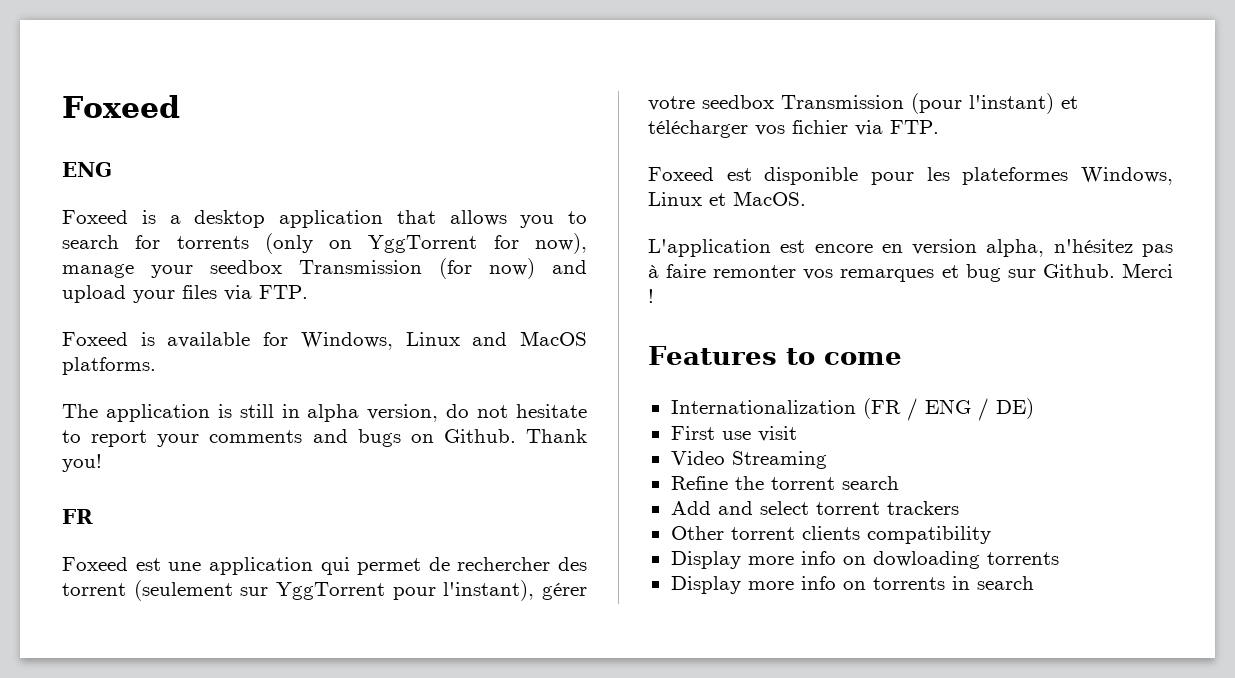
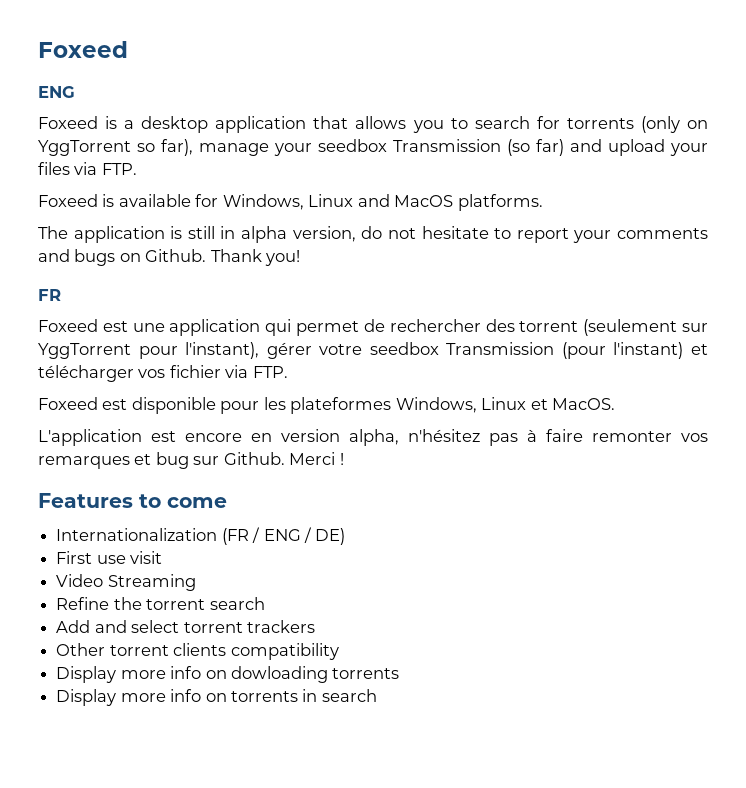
- Foxeed is a desktop application that allows you to search for torrents (only on YggTorrent for now), manage your seedbox Transmission (for now) and upload your files via FTP.
+ Foxeed is a desktop application that allows you to search for torrents (only on YggTorrent so far), manage your seedbox Transmission (so far) and upload your files via FTP.

